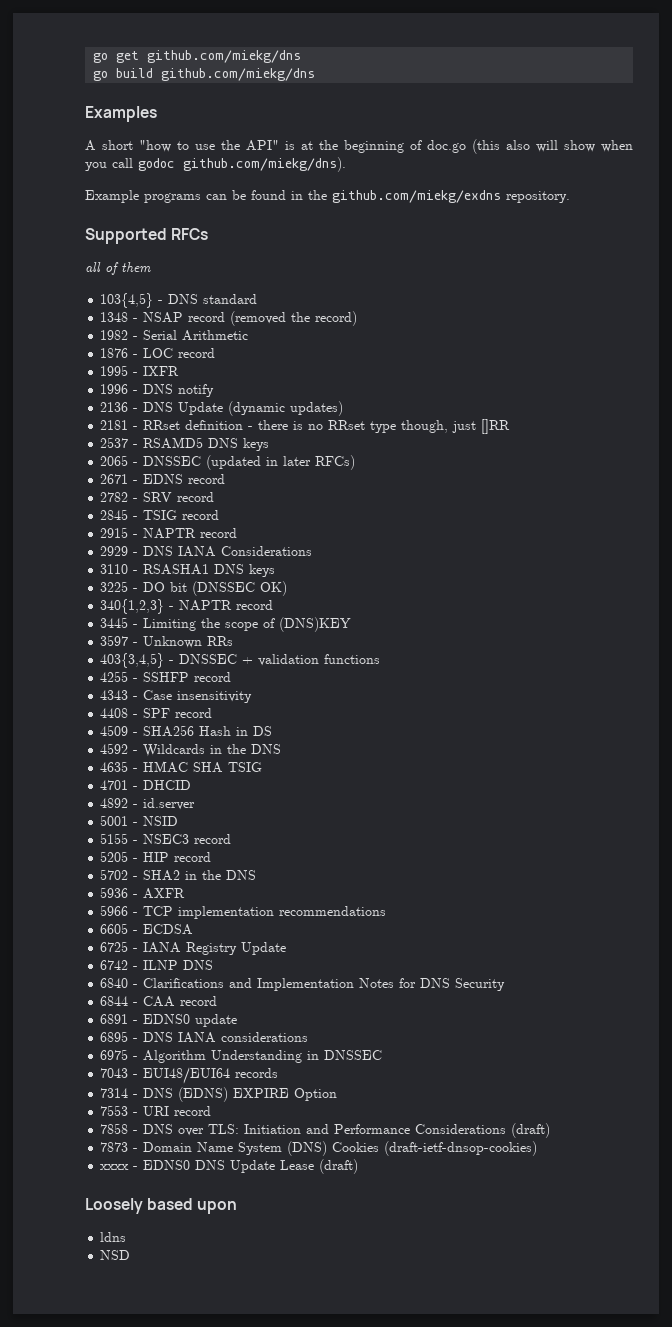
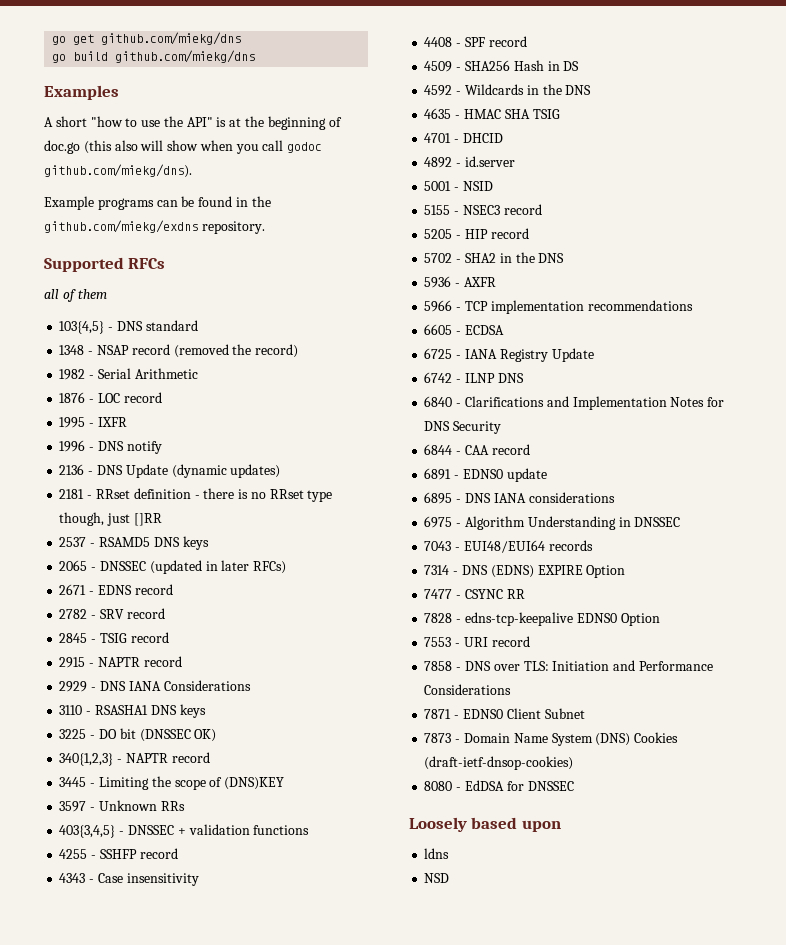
+ 7477 - CSYNC RR
+ 7828 - edns-tcp-keepalive EDNS0 Option
- 7858 - DNS over TLS: Initiation and Performance Considerations (draft)
+ 7858 - DNS over TLS: Initiation and Performance Considerations
+ 7871 - EDNS0 Client Subnet
- xxxx - EDNS0 DNS Update Lease (draft)
+ 8080 - EdDSA for DNSSEC

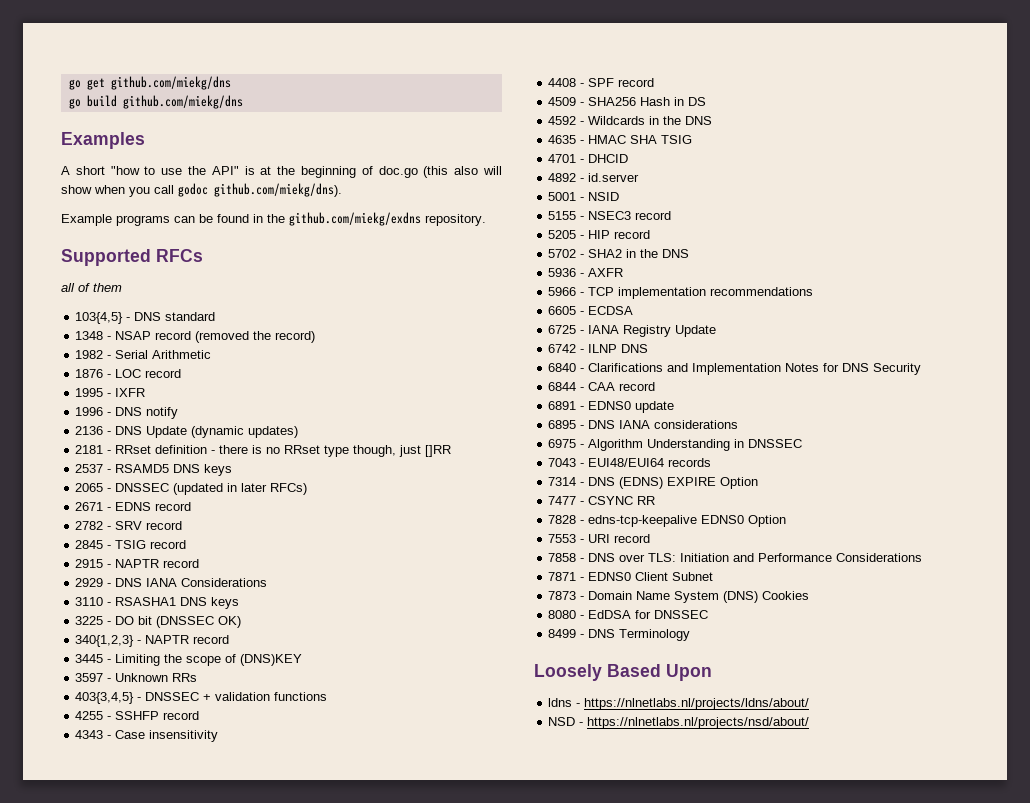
- 7873 - Domain Name System (DNS) Cookies (draft-ietf-dnsop-cookies)
+ 7873 - Domain Name System (DNS) Cookies
+ 8499 - DNS Terminology
- Loosely based upon
+ Loosely Based Upon
- ldns
+ ldns - https://nlnetlabs.nl/projects/ldns/about/
- NSD
+ NSD - https://nlnetlabs.nl/projects/nsd/about/

